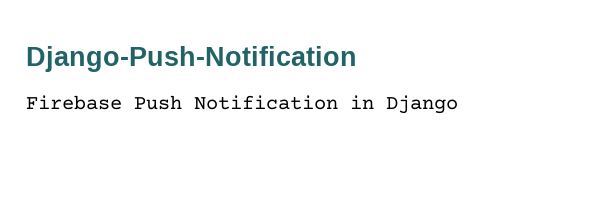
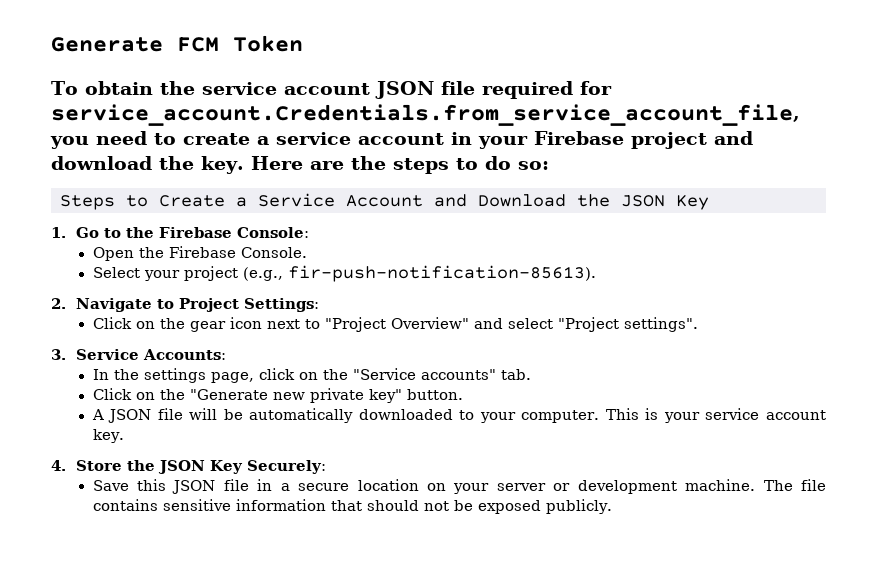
- Django-Push-Notification
- Firebase Push Notification in Django
+ Generate FCM Token
+ To obtain the service account JSON file required for service_account.Credentials.from_service_account_file, you need to create a service account in your Firebase project and download the key. Here are the steps to do so:
+ Steps to Create a Service Account and Download the JSON Key
+ 1. Go to the Firebase Console:
+ Open the Firebase Console.
+ Select your project (e.g., fir-push-notification-85613).
+ 2. Navigate to Project Settings:
+ Click on the gear icon next to "Project Overview" and select "Project settings".
+ 3. Service Accounts:
+ In the settings page, click on the "Service accounts" tab.
+ Click on the "Generate new private key" button.
+ A JSON file will be automatically downloaded to your computer. This is your service account key.
+ 4. Store the JSON Key Securely:
+ Save this JSON file in a secure location on your server or development machine. The file contains sensitive information that should not be exposed publicly.

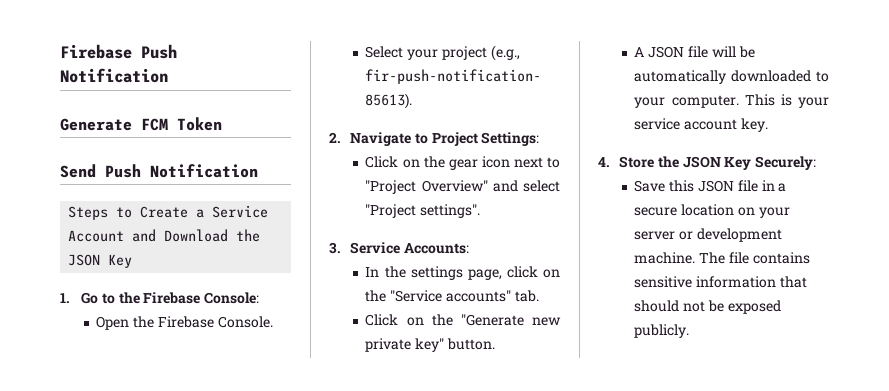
+ Firebase Push Notification
- To obtain the service account JSON file required for service_account.Credentials.from_service_account_file, you need to create a service account in your Firebase project and download the key. Here are the steps to do so:
+ Send Push Notification

